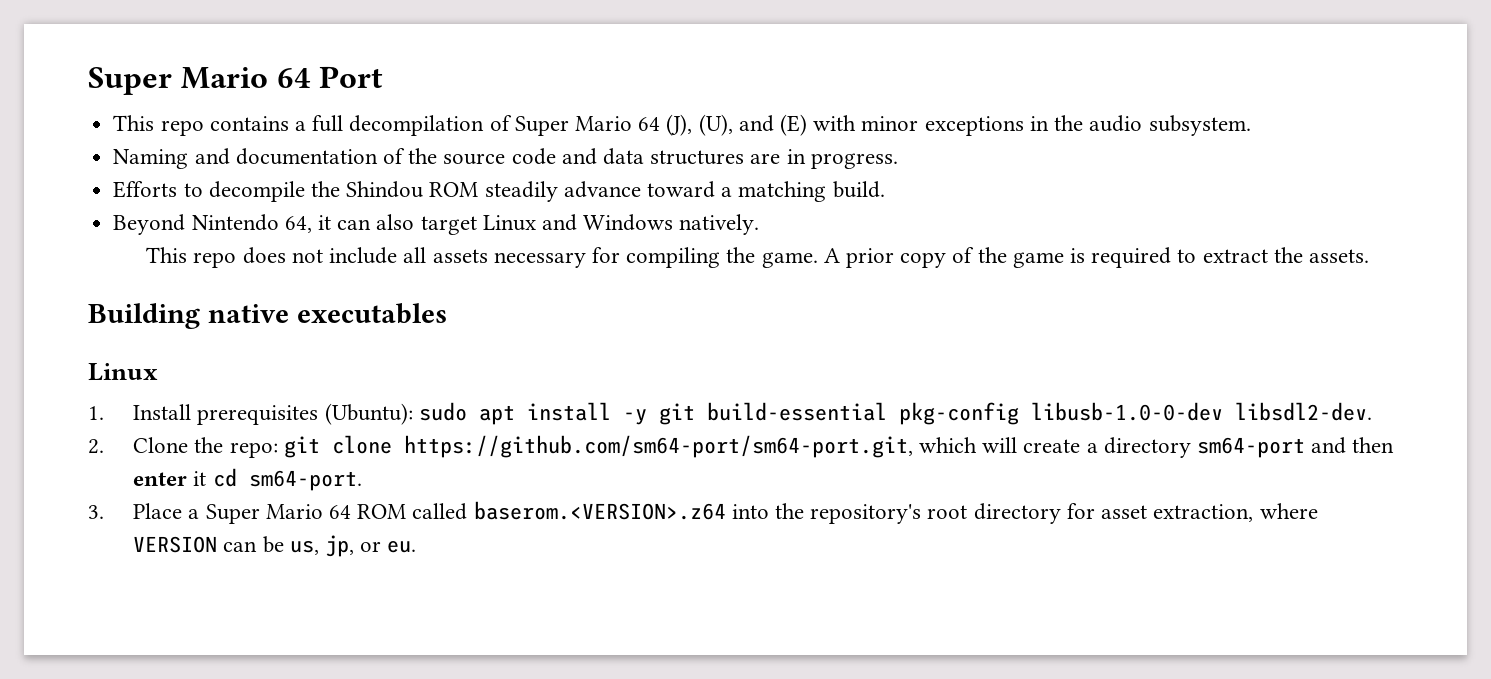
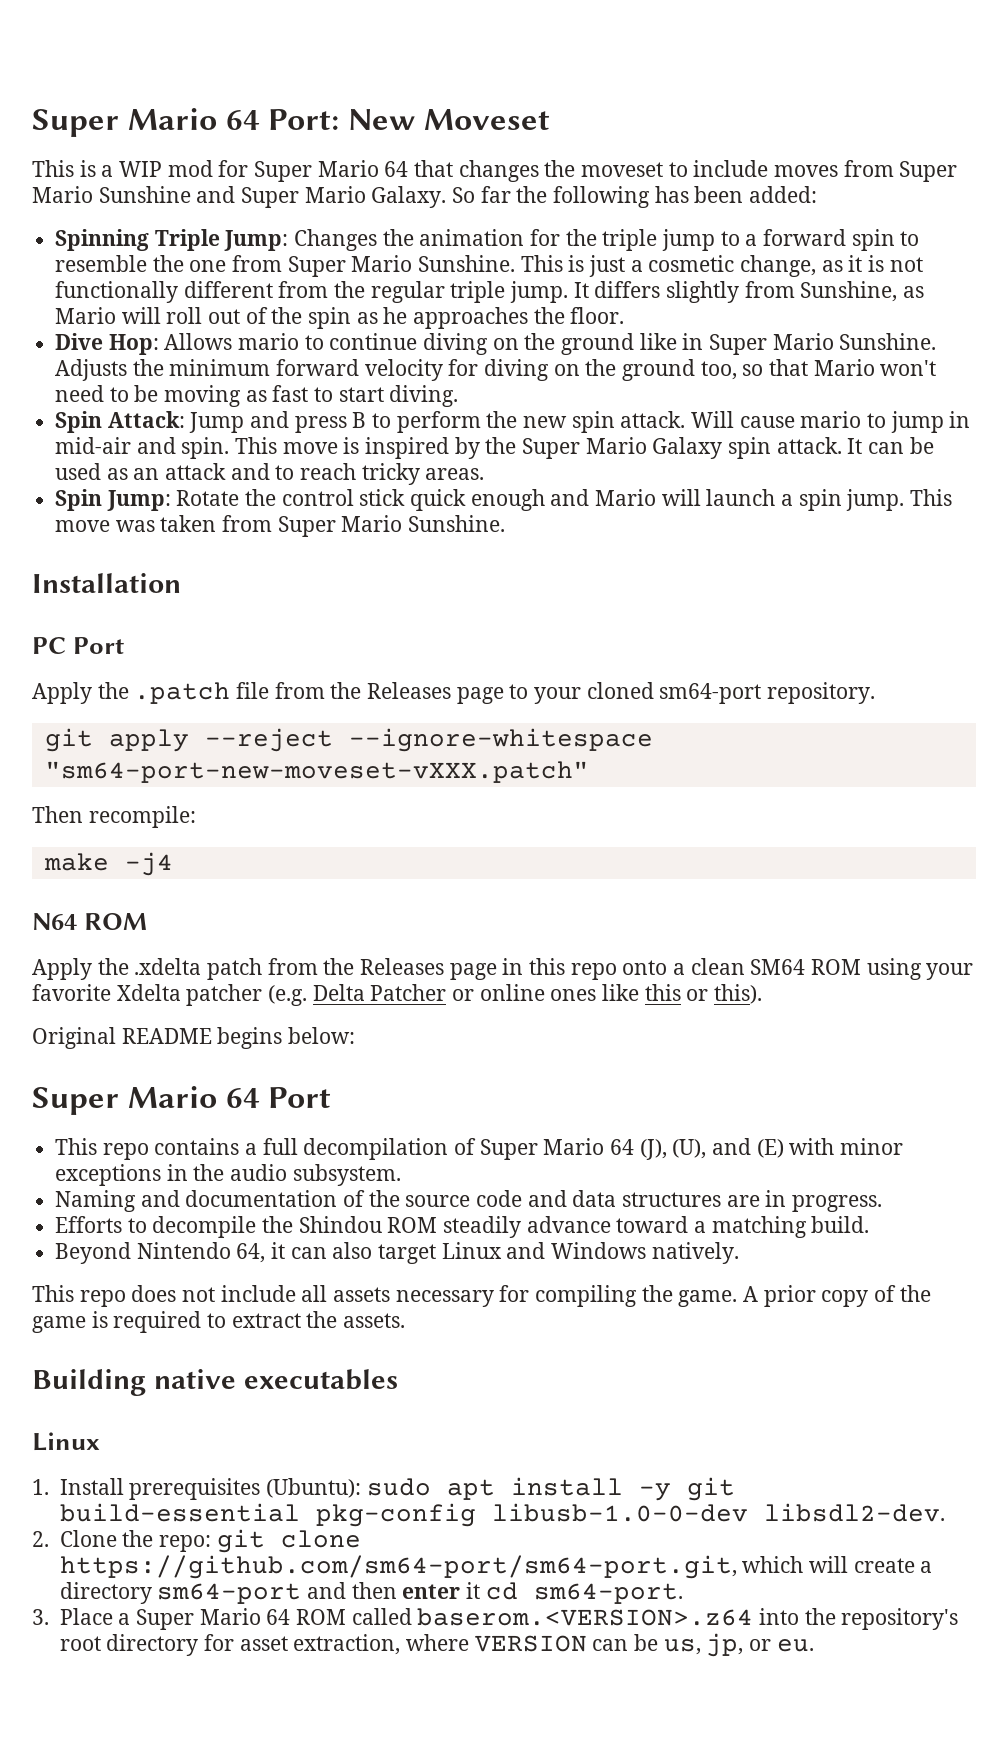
+ Super Mario 64 Port: New Moveset
+ This is a WIP mod for Super Mario 64 that changes the moveset to include moves from Super Mario Sunshine and Super Mario Galaxy. So far the following has been added:
+ Spinning Triple Jump: Changes the animation for the triple jump to a forward spin to resemble the one from Super Mario Sunshine. This is just a cosmetic change, as it is not functionally different from the regular triple jump. It differs slightly from Sunshine, as Mario will roll out of the spin as he approaches the floor.
+ Dive Hop: Allows mario to continue diving on the ground like in Super Mario Sunshine. Adjusts the minimum forward velocity for diving on the ground too, so that Mario won't need to be moving as fast to start diving.
+ Spin Attack: Jump and press B to perform the new spin attack. Will cause mario to jump in mid-air and spin. This move is inspired by the Super Mario Galaxy spin attack. It can be used as an attack and to reach tricky areas.
+ Spin Jump: Rotate the control stick quick enough and Mario will launch a spin jump. This move was taken from Super Mario Sunshine.
+ Installation
+ PC Port
+ Apply the .patch file from the Releases page to your cloned sm64-port repository.
+ git apply --reject --ignore-whitespace "sm64-port-new-moveset-vXXX.patch"
+ Then recompile:
+ make -j4
+ N64 ROM
+ Apply the .xdelta patch from the Releases page in this repo onto a clean SM64 ROM using your favorite Xdelta patcher (e.g. Delta Patcher or online ones like this or this).
+ Original README begins below:

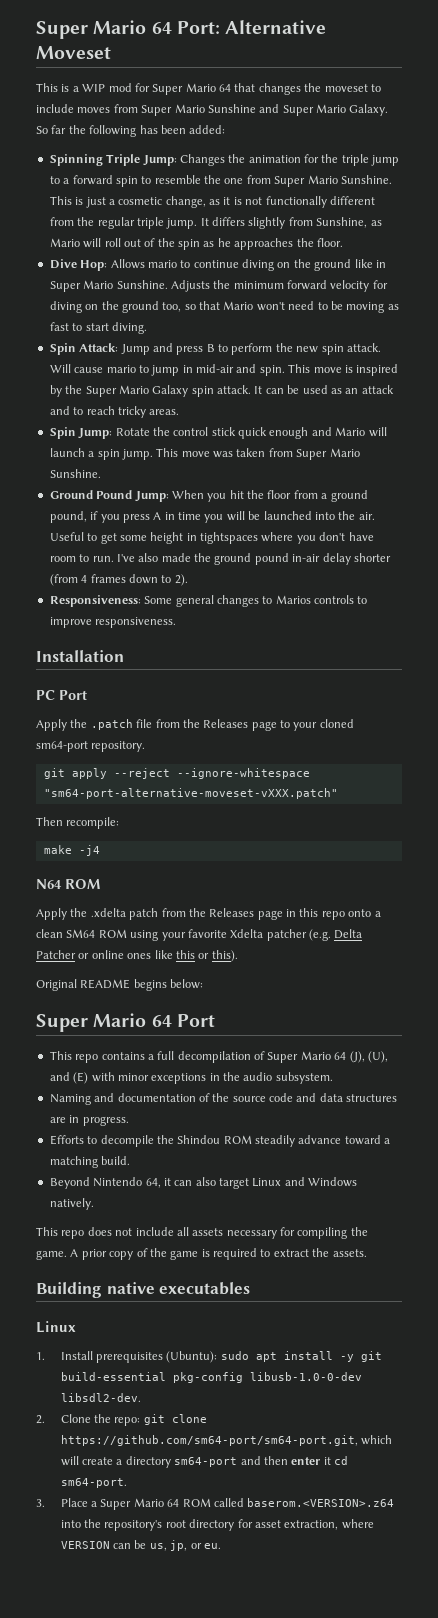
- Super Mario 64 Port: New Moveset
+ Super Mario 64 Port: Alternative Moveset
+ Ground Pound Jump: When you hit the floor from a ground pound, if you press A in time you will be launched into the air. Useful to get some height in tightspaces where you don't have room to run. I've also made the ground pound in-air delay shorter (from 4 frames down to 2).
+ Responsiveness: Some general changes to Marios controls to improve responsiveness.
- git apply --reject --ignore-whitespace "sm64-port-new-moveset-vXXX.patch"
+ git apply --reject --ignore-whitespace "sm64-port-alternative-moveset-vXXX.patch"

